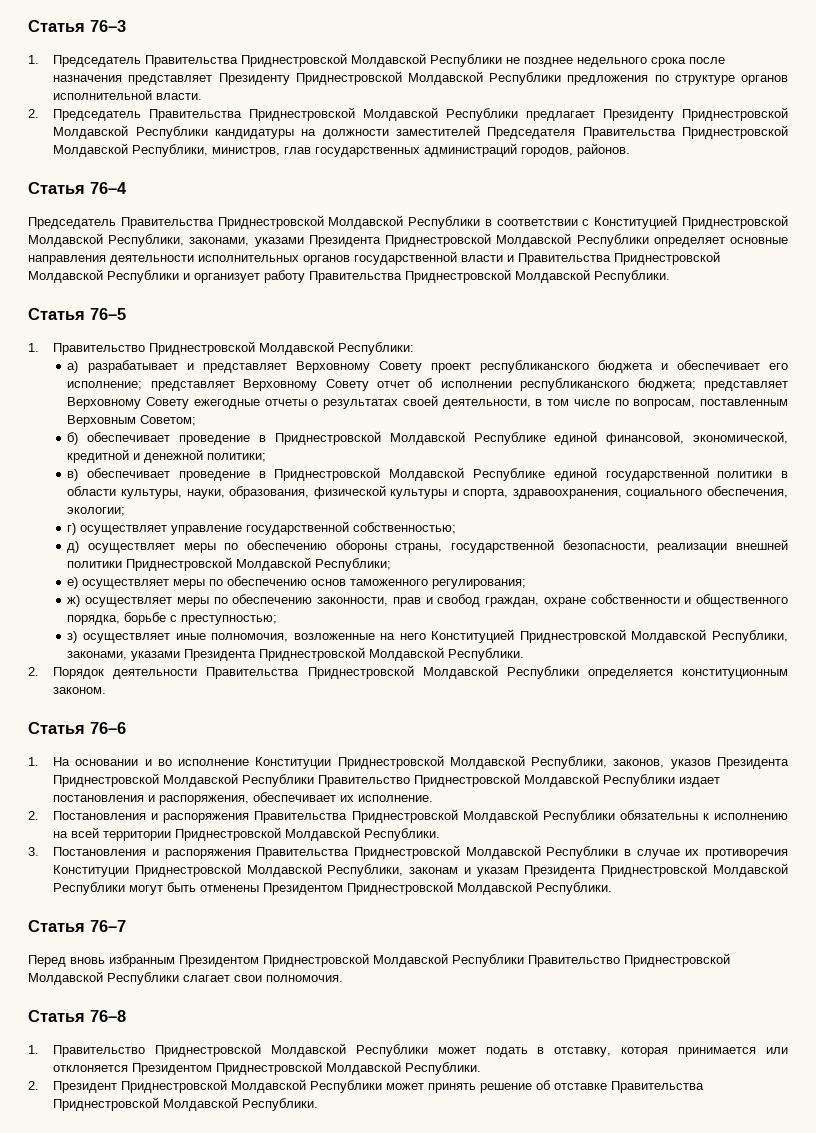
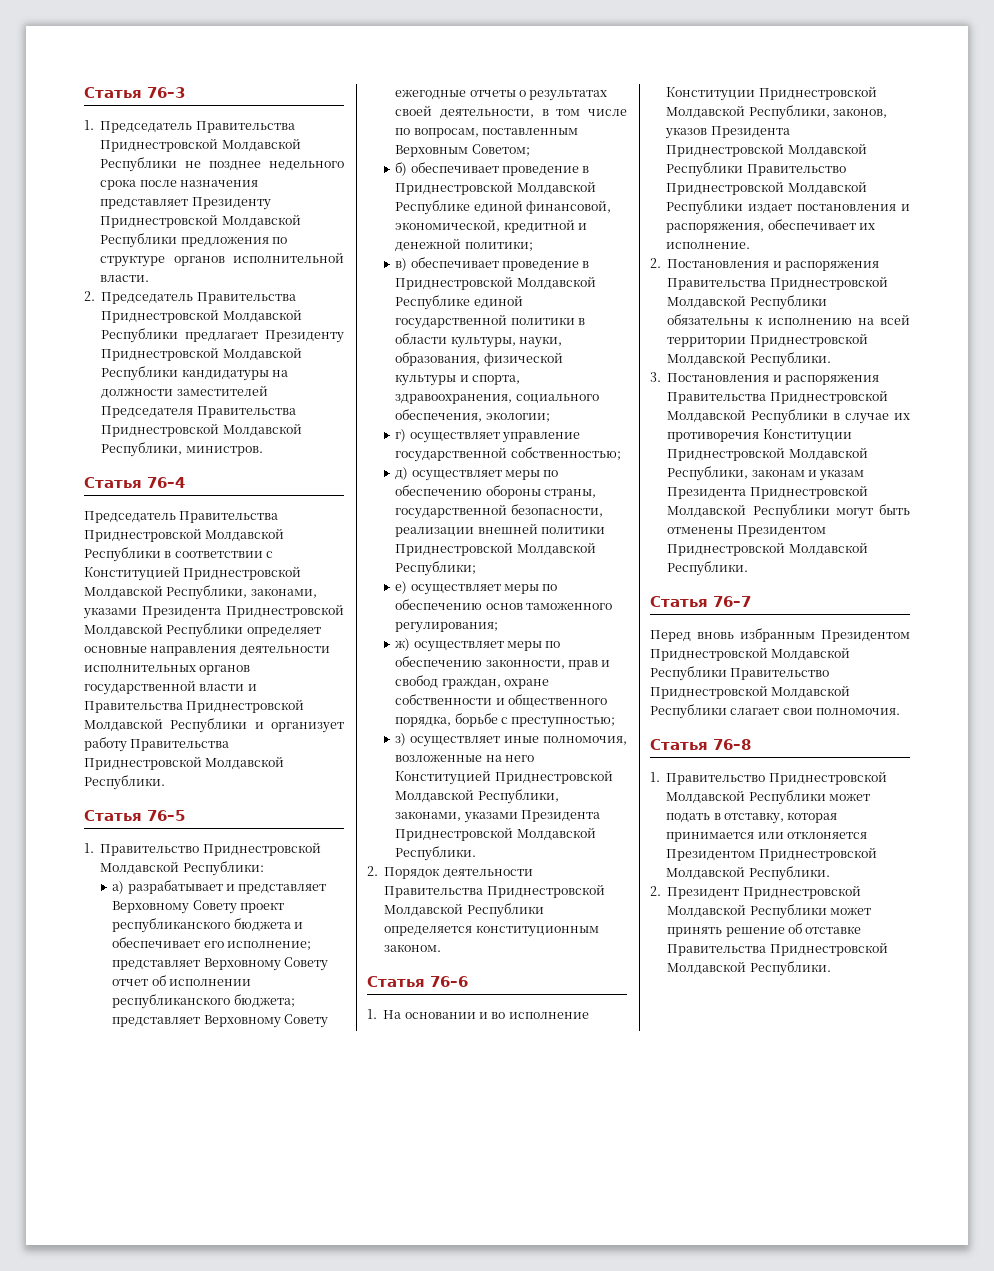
- 2. Председатель Правительства Приднестровской Молдавской Республики предлагает Президенту Приднестровской Молдавской Республики кандидатуры на должности заместителей Председателя Правительства Приднестровской Молдавской Республики, министров, глав государственных администраций городов, районов.
+ 2. Председатель Правительства Приднестровской Молдавской Республики предлагает Президенту Приднестровской Молдавской Республики кандидатуры на должности заместителей Председателя Правительства Приднестровской Молдавской Республики, министров.

